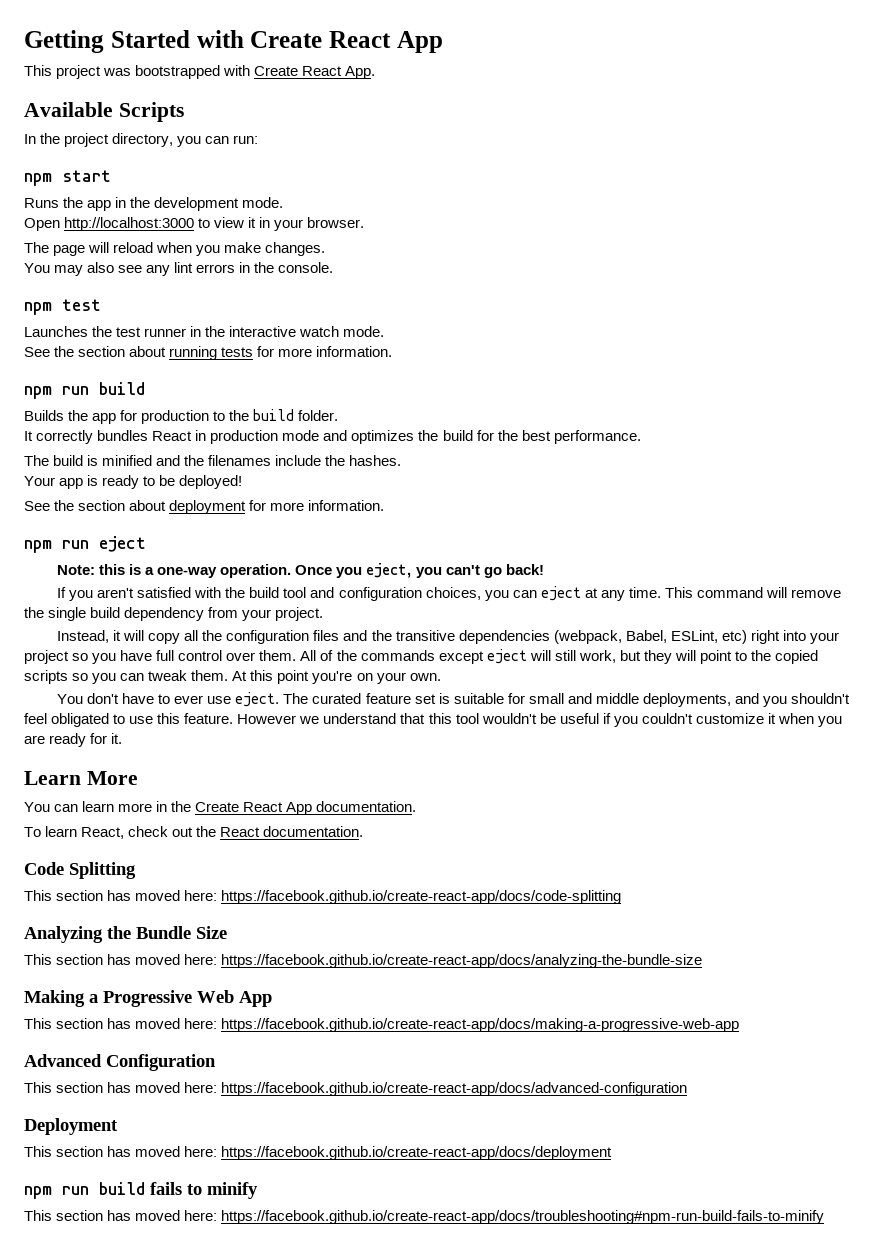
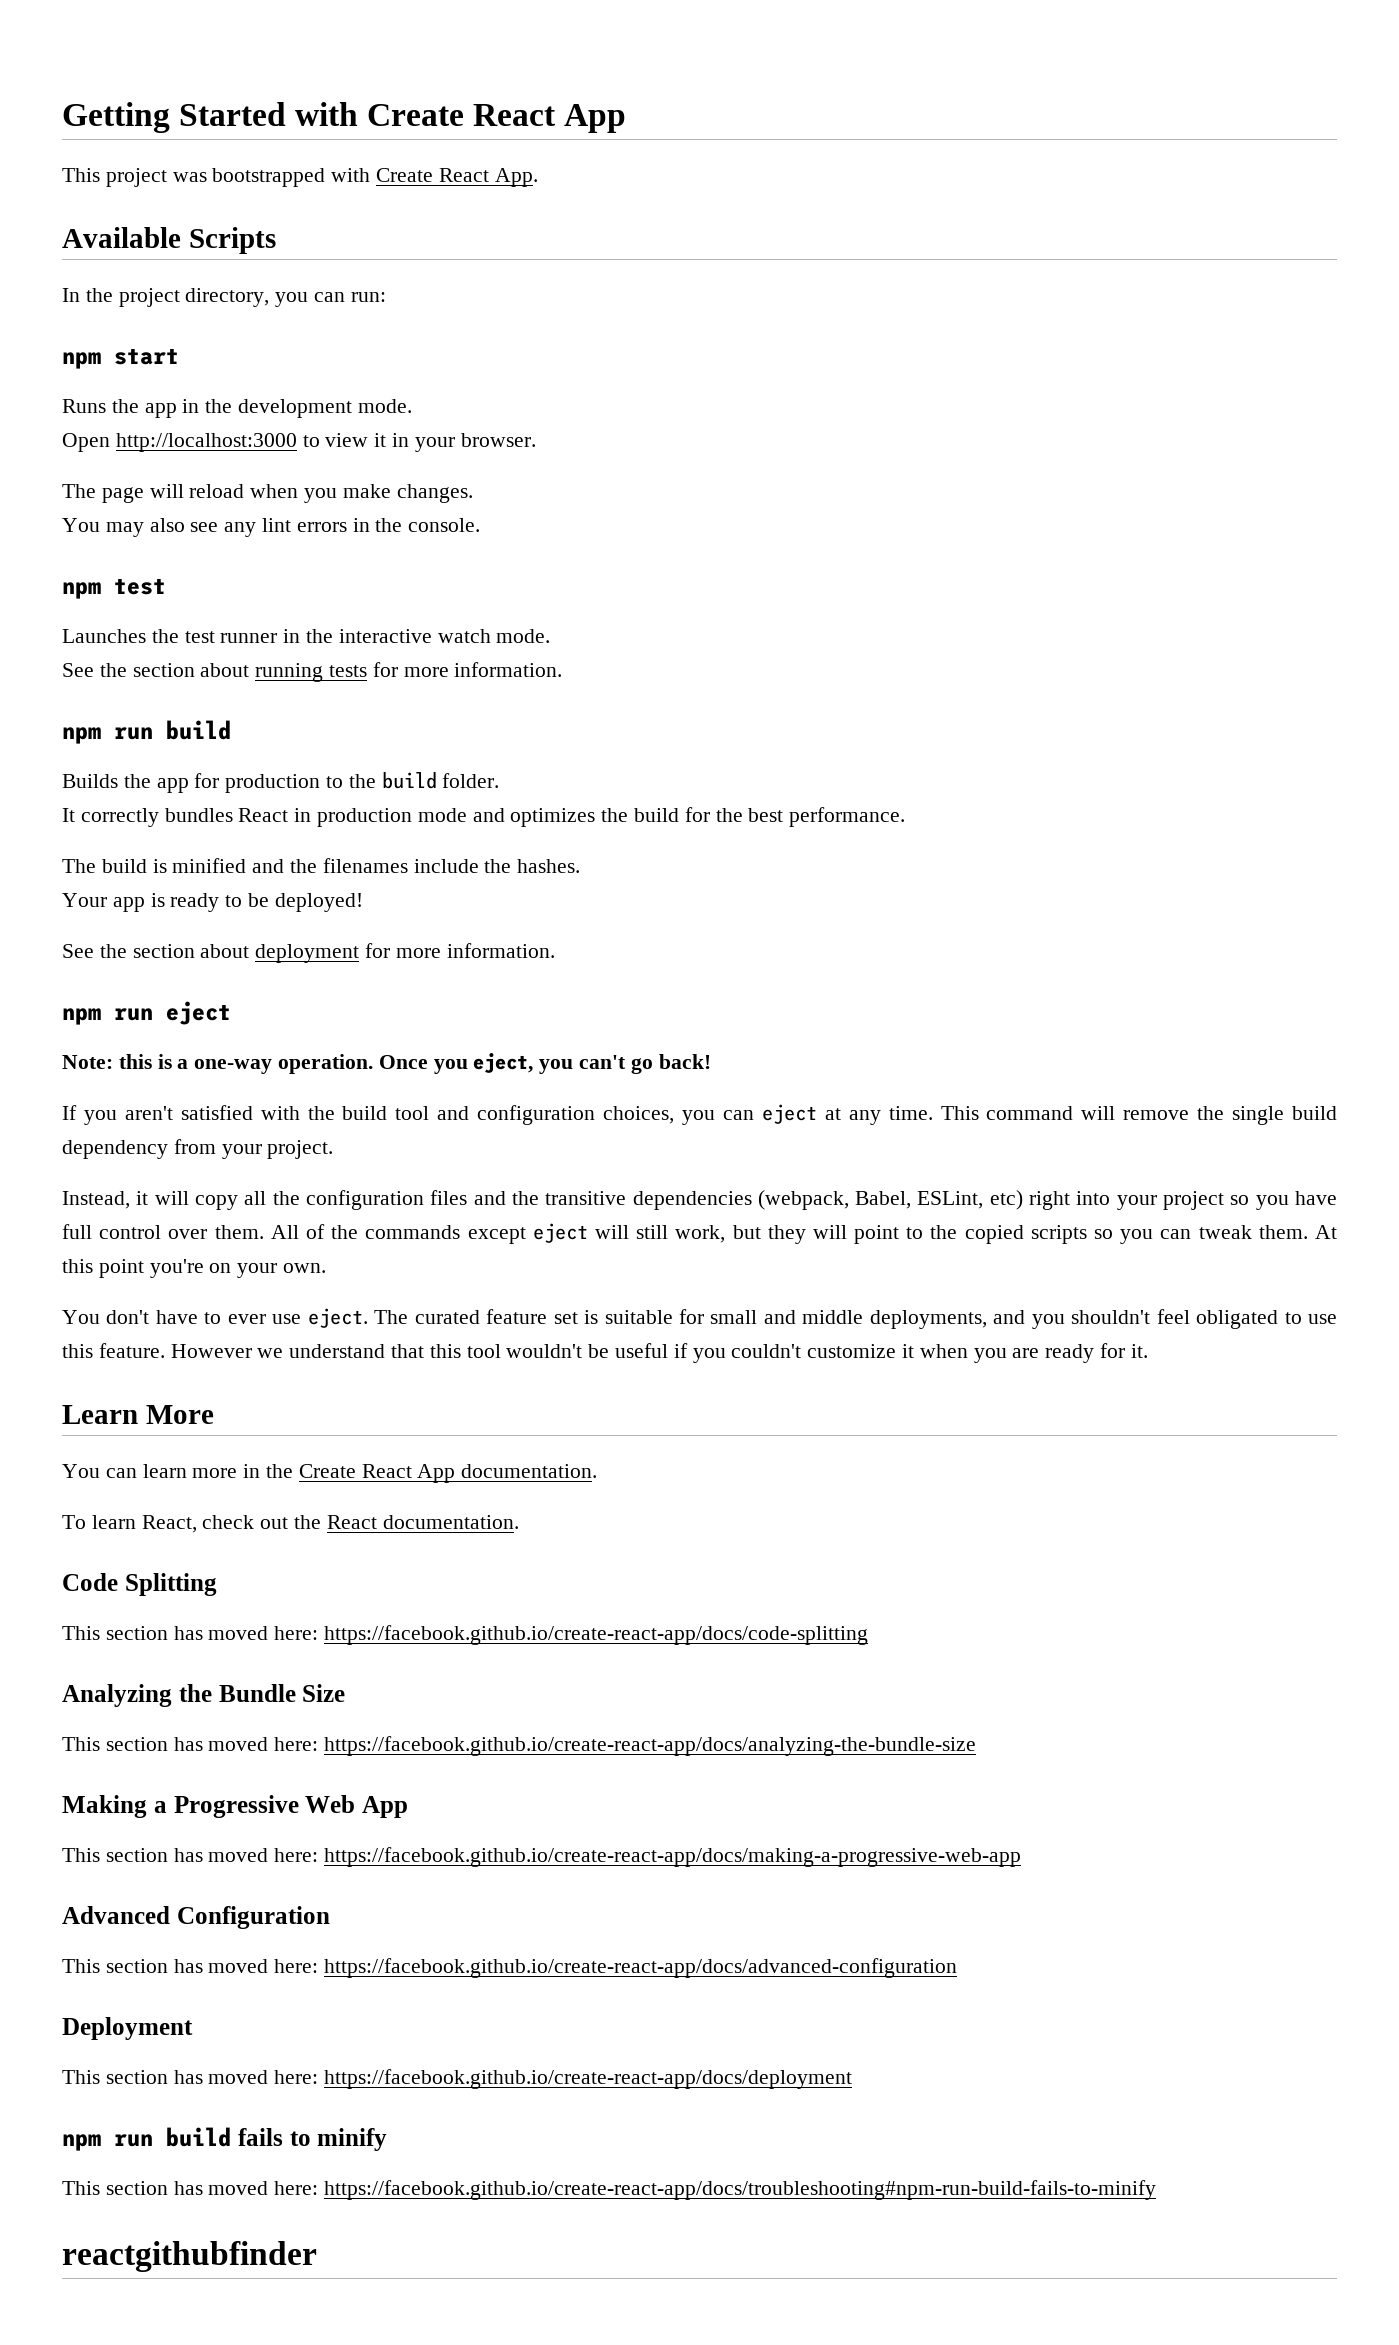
+ reactgithubfinder

